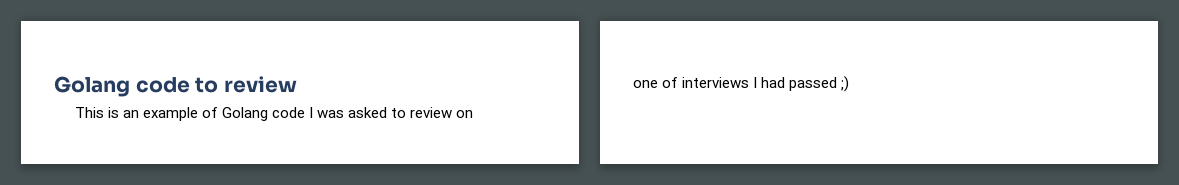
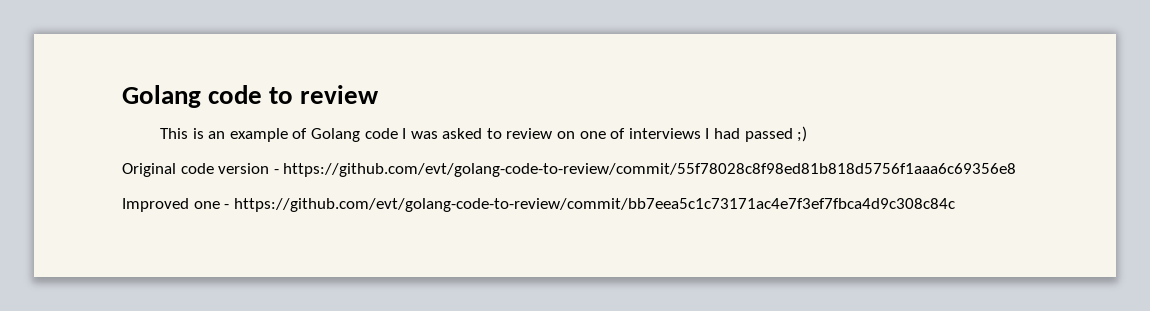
+ Original code version - https://github.com/evt/golang-code-to-review/commit/55f78028c8f98ed81b818d5756f1aaa6c69356e8
+ Improved one - https://github.com/evt/golang-code-to-review/commit/bb7eea5c1c73171ac4e7f3ef7fbca4d9c308c84c

